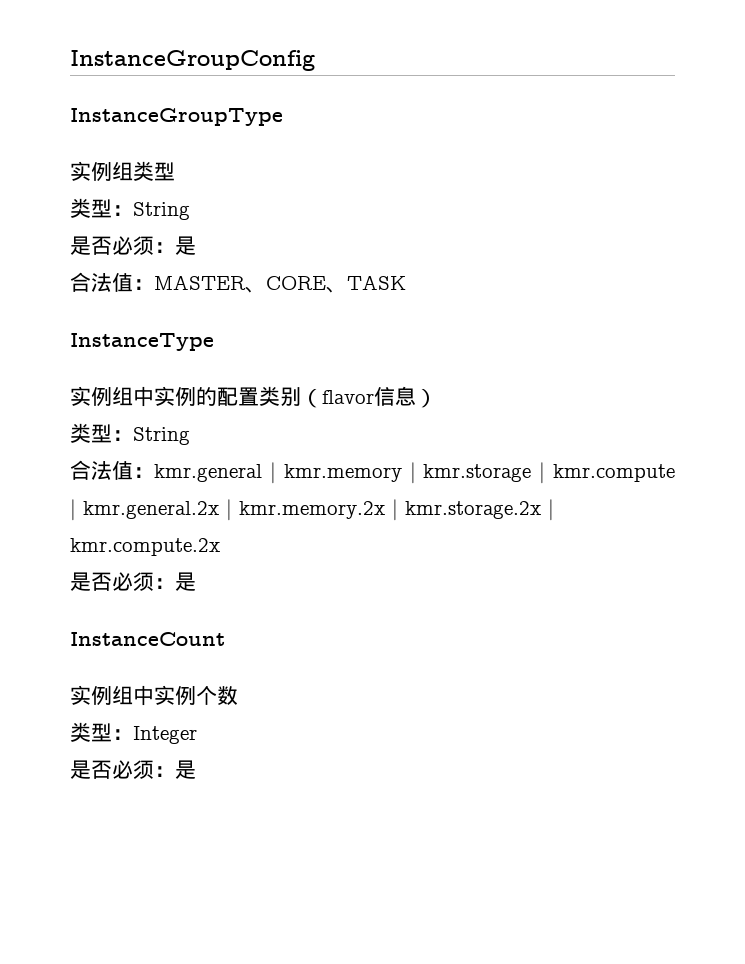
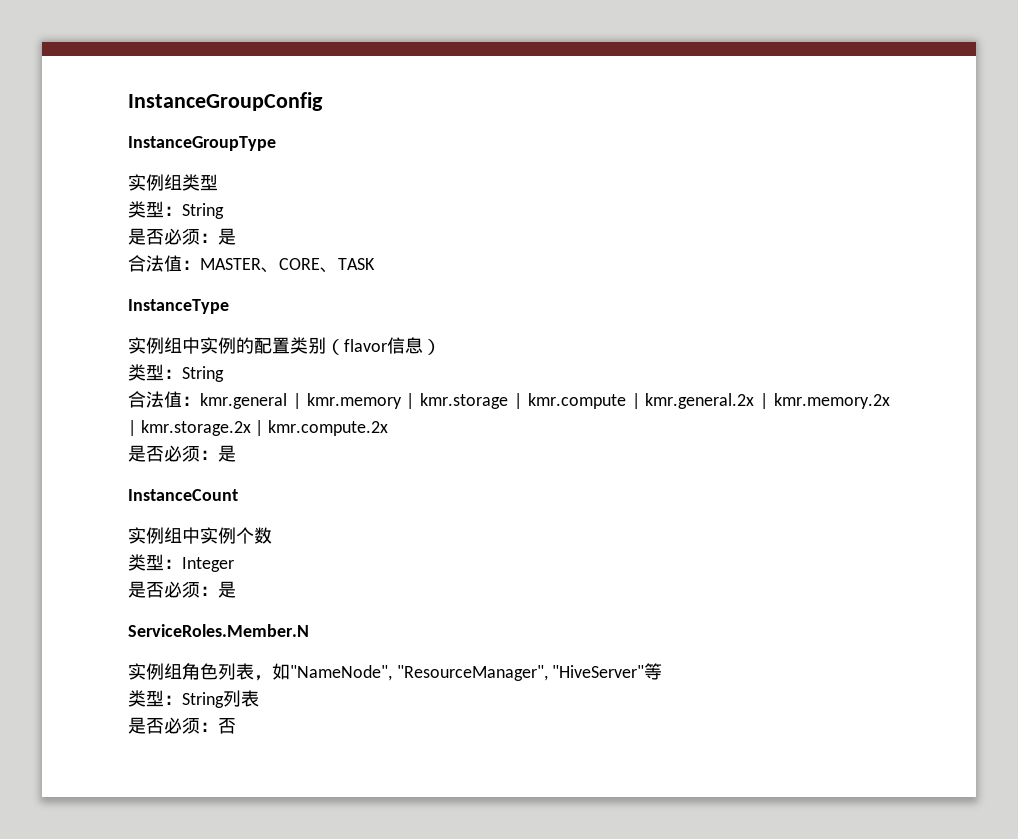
+ ServiceRoles.Member.N
+ 实例组角色列表，如"NameNode", "ResourceManager", "HiveServer"等
+ 类型：String列表
+ 是否必须：否

